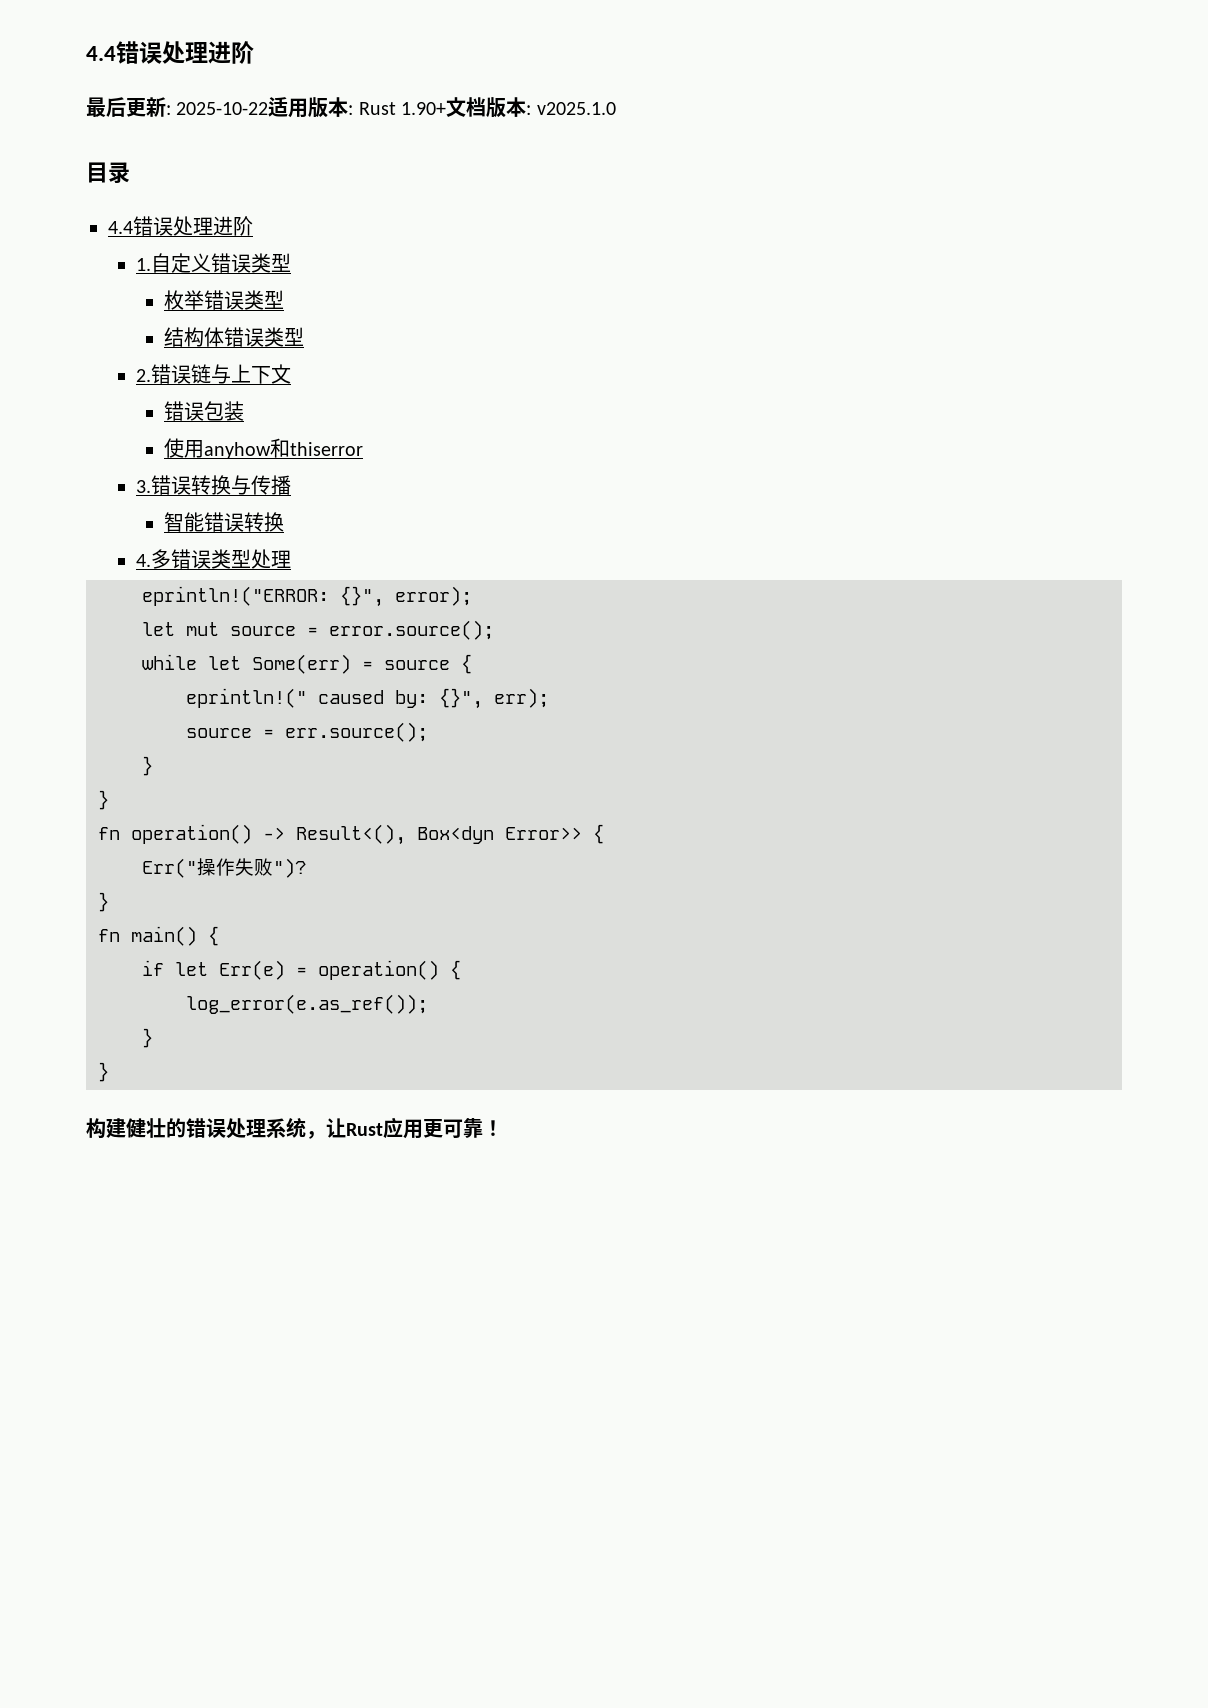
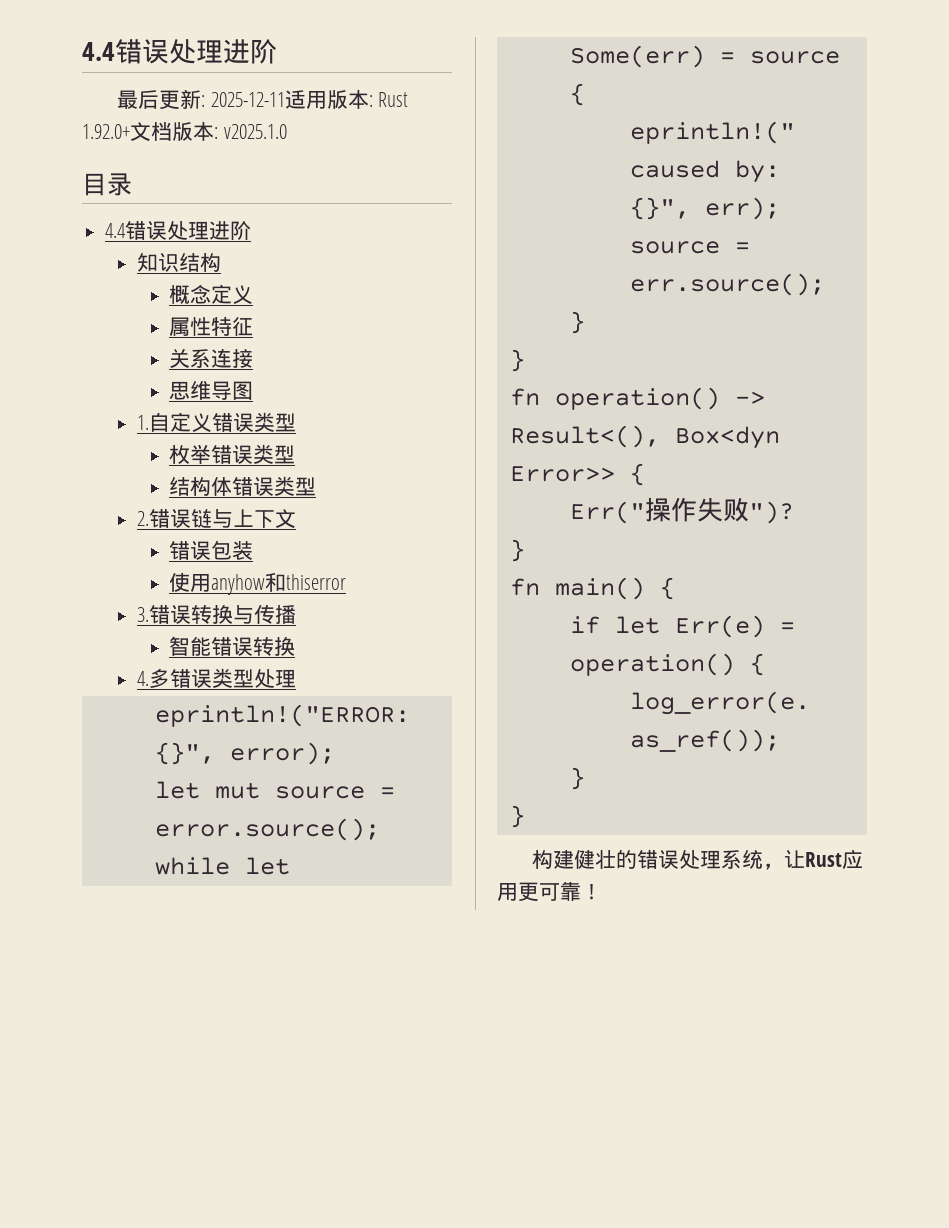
- 最后更新: 2025-10-22适用版本: Rust 1.90+文档版本: v2025.1.0
+ 最后更新: 2025-12-11适用版本: Rust 1.92.0+文档版本: v2025.1.0
+ 知识结构
+ 概念定义
+ 属性特征
+ 关系连接
+ 思维导图

